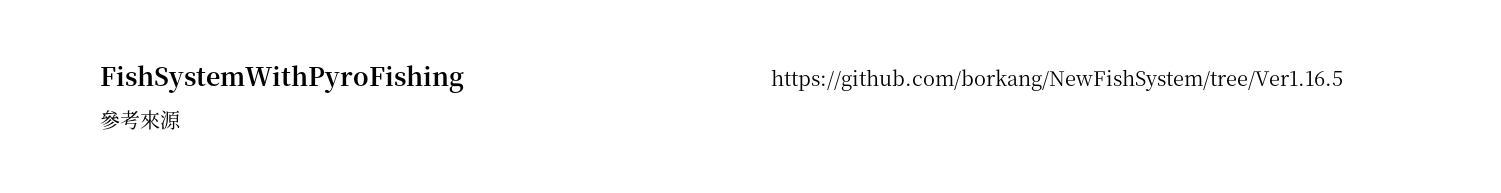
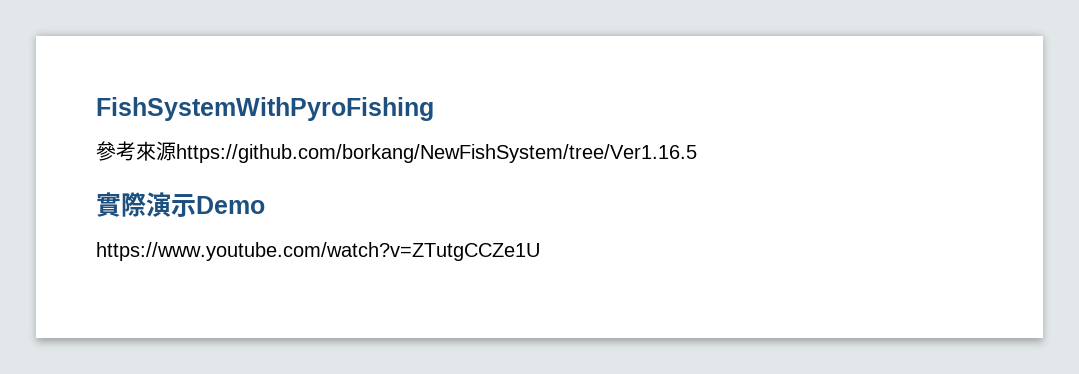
+ 實際演示Demo
+ https://www.youtube.com/watch?v=ZTutgCCZe1U

